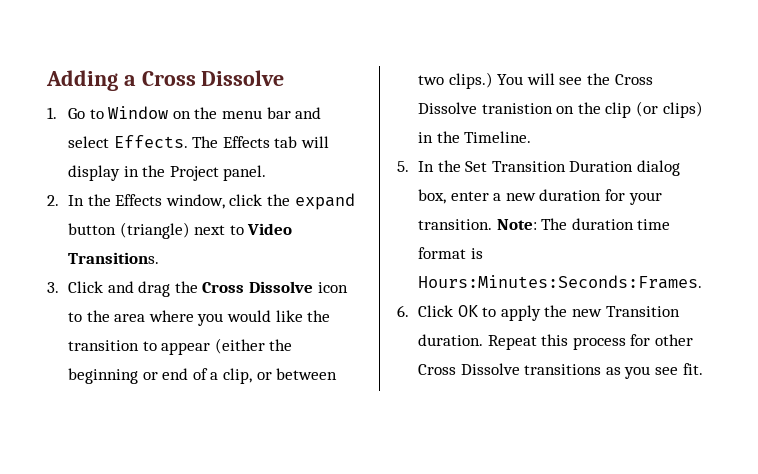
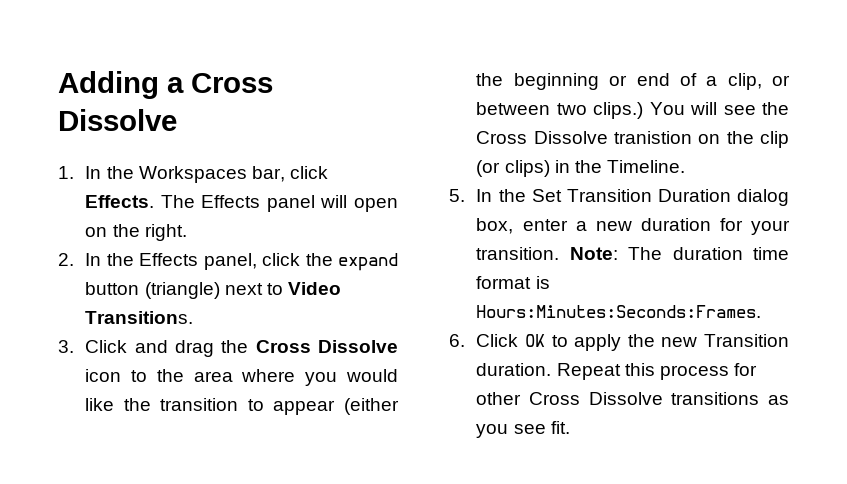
- 1. Go to Window on the menu bar and select Effects. The Effects tab will display in the Project panel.
+ 1. In the Workspaces bar, click Effects. The Effects panel will open on the right.
- 2. In the Effects window, click the expand button (triangle) next to Video Transitions.
+ 2. In the Effects panel, click the expand button (triangle) next to Video Transitions.

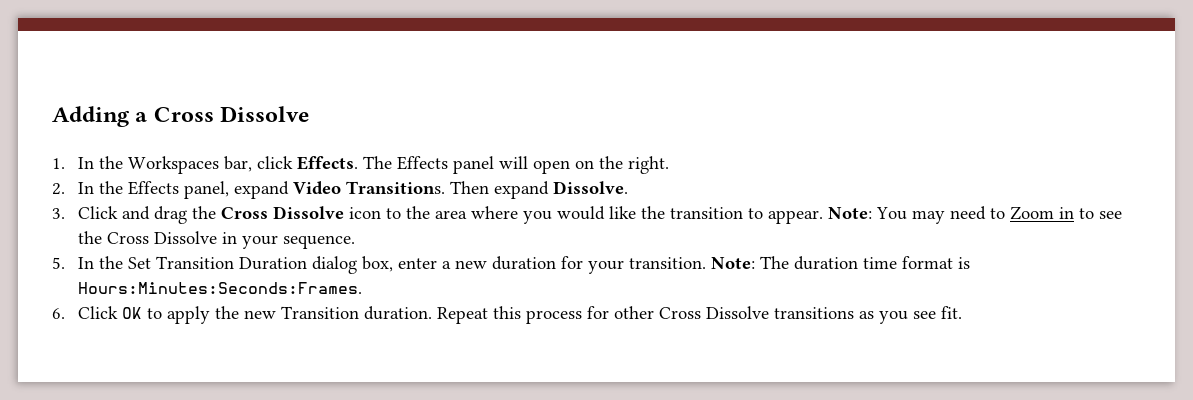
- 2. In the Effects panel, click the expand button (triangle) next to Video Transitions.
+ 2. In the Effects panel, expand Video Transitions. Then expand Dissolve.
- 3. Click and drag the Cross Dissolve icon to the area where you would like the transition to appear (either the beginning or end of a clip, or between two clips.) You will see the Cross Dissolve tranistion on the clip (or clips) in the Timeline.
+ 3. Click and drag the Cross Dissolve icon to the area where you would like the transition to appear. Note: You may need to Zoom in to see the Cross Dissolve in your sequence.

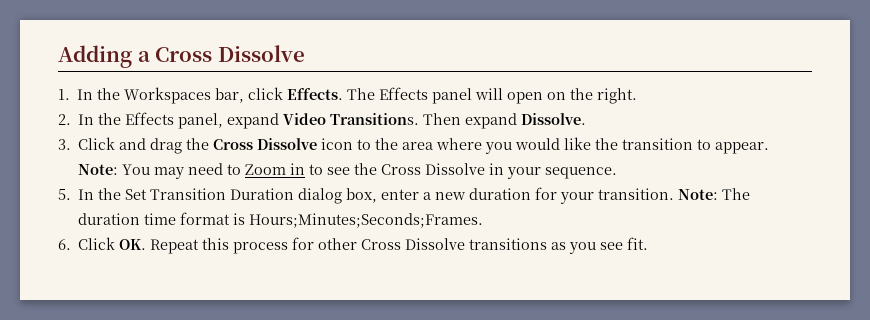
- Note: The duration time format is Hours:Minutes:Seconds:Frames.
+ Note: The duration time format is Hours;Minutes;Seconds;Frames.
- 6. Click OK to apply the new Transition duration. Repeat this process for other Cross Dissolve transitions as you see fit.
+ 6. Click OK. Repeat this process for other Cross Dissolve transitions as you see fit.

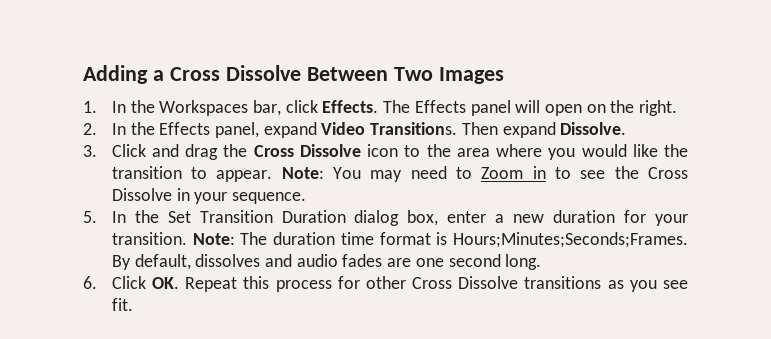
- Adding a Cross Dissolve
+ Adding a Cross Dissolve Between Two Images
+ By default, dissolves and audio fades are one second long.

